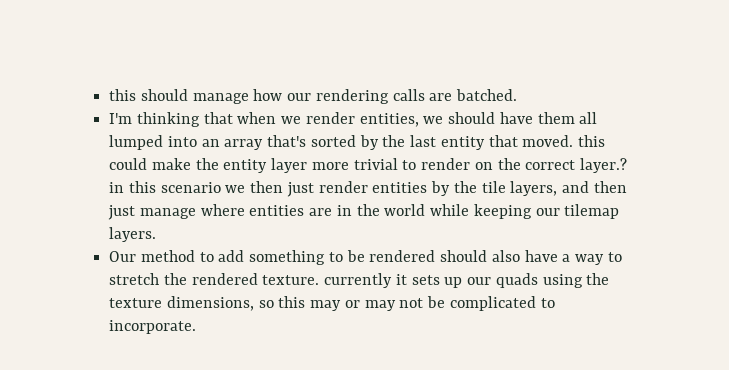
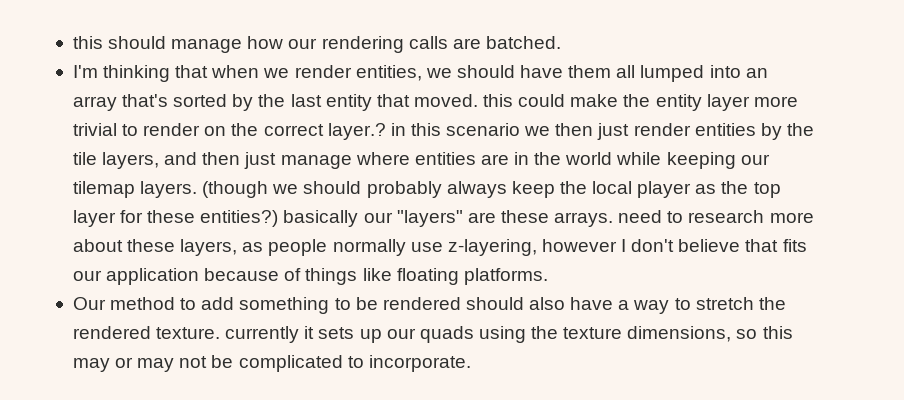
+ (though we should probably always keep the local player as the top layer for these entities?) basically our "layers" are these arrays. need to research more about these layers, as people normally use z-layering, however I don't believe that fits our application because of things like floating platforms.

